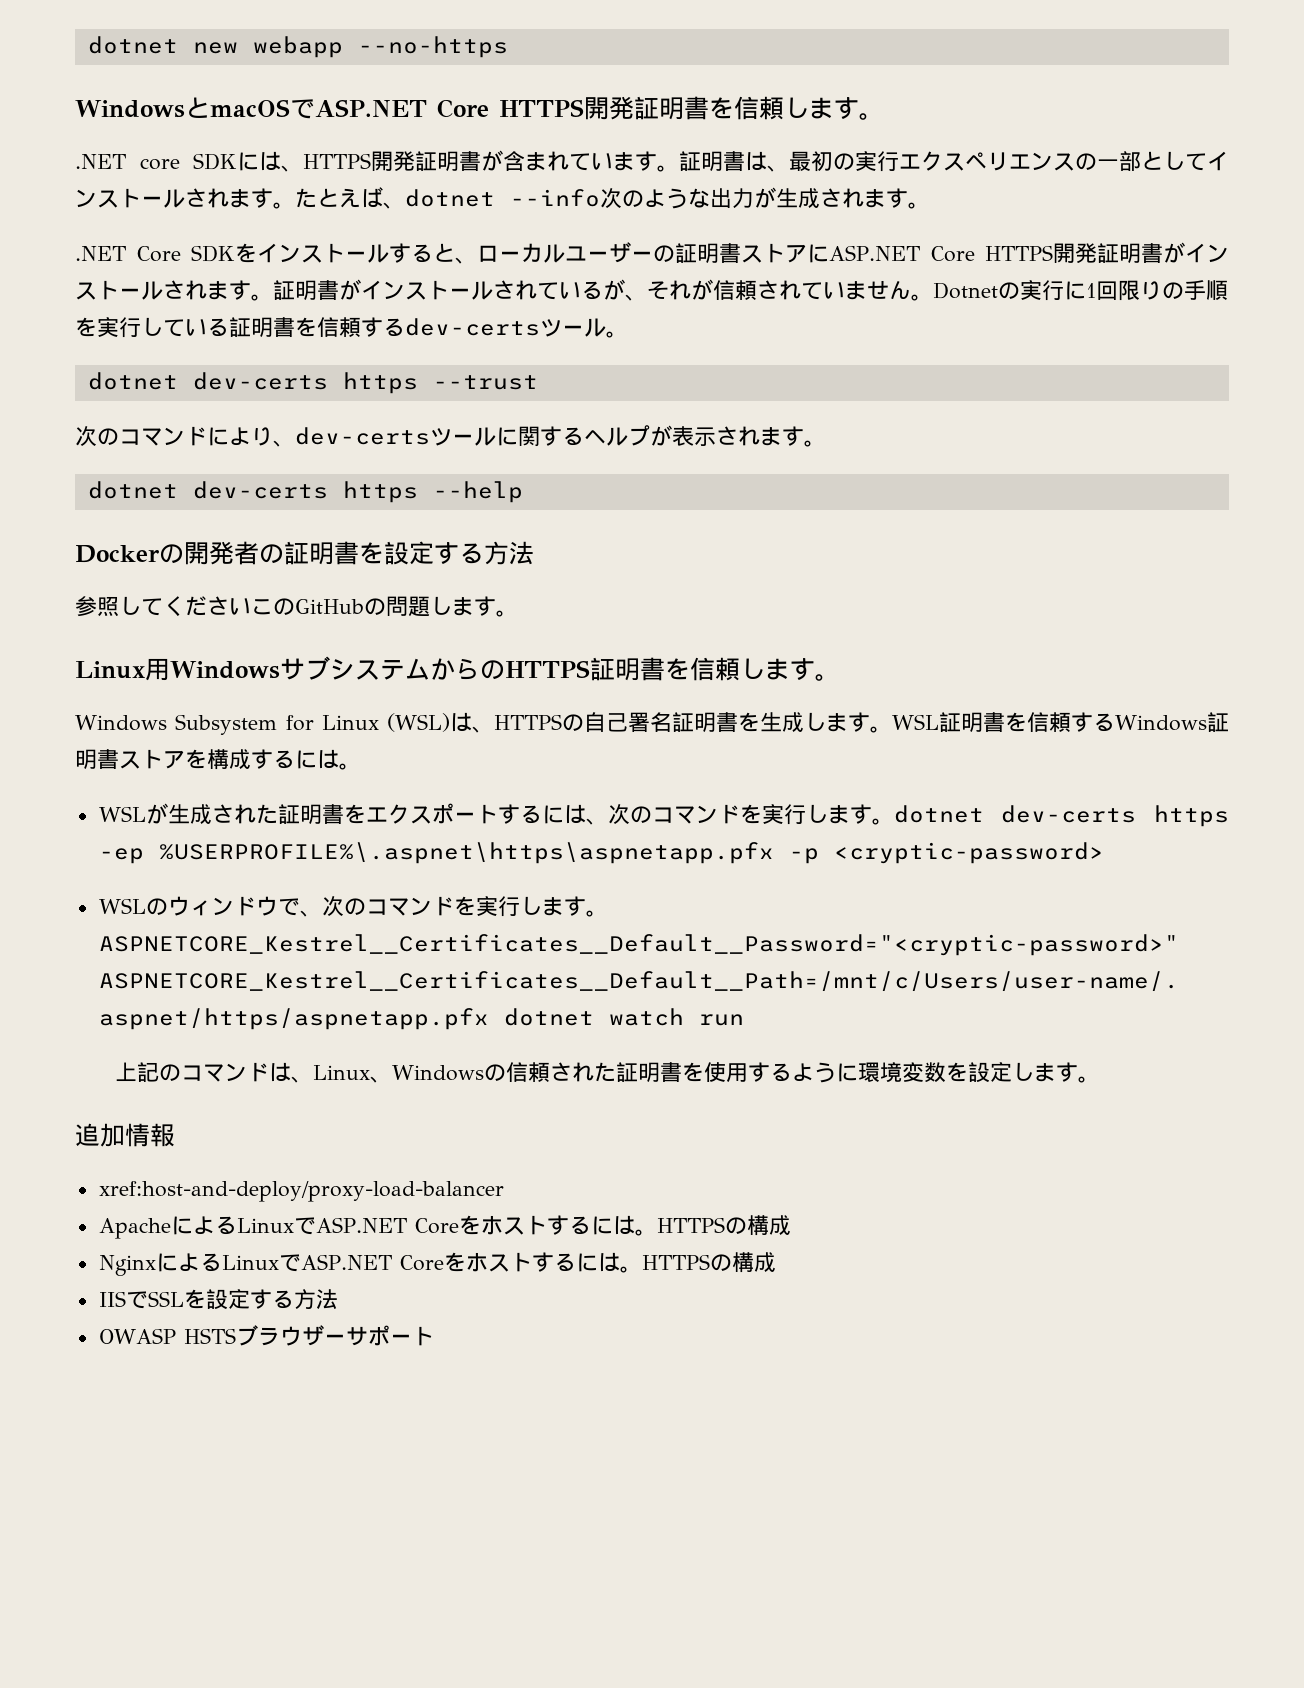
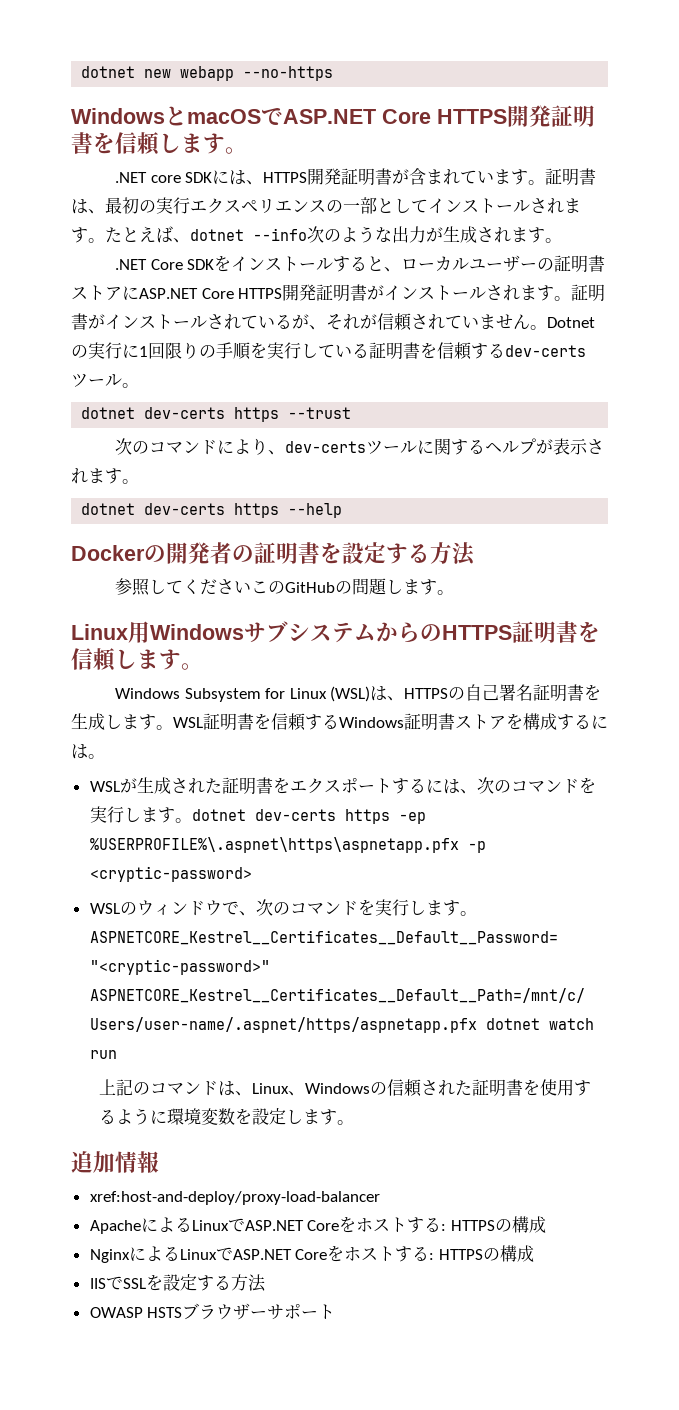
- ApacheによるLinuxでASP.NET Coreをホストするには。HTTPSの構成
+ ApacheによるLinuxでASP.NET Coreをホストする: HTTPSの構成
- NginxによるLinuxでASP.NET Coreをホストするには。HTTPSの構成
+ NginxによるLinuxでASP.NET Coreをホストする: HTTPSの構成

